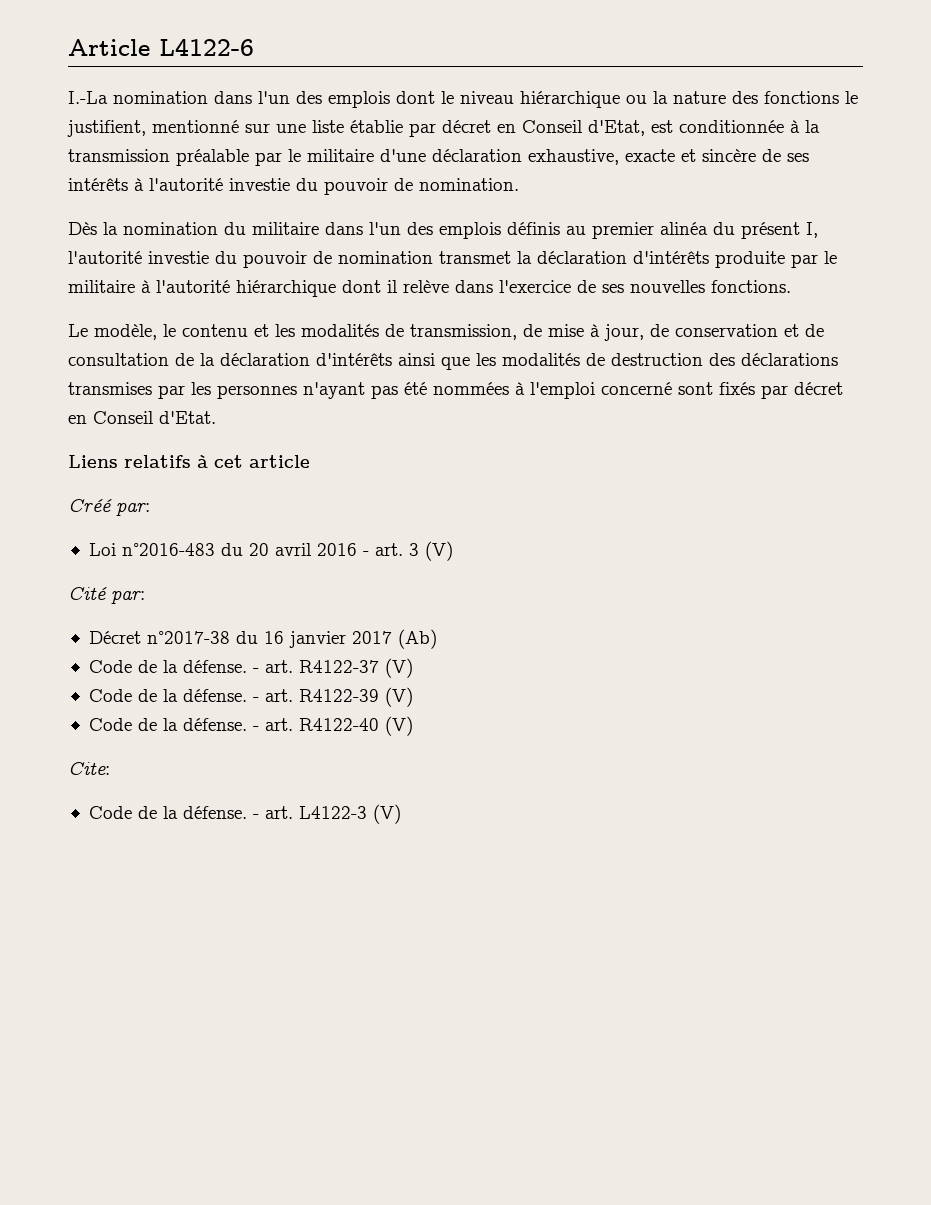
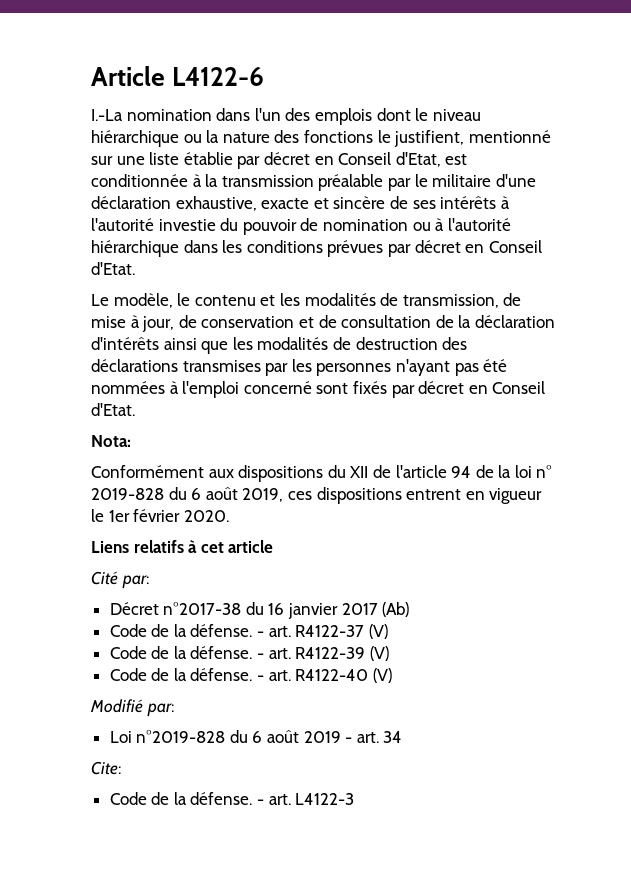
- I.-La nomination dans l'un des emplois dont le niveau hiérarchique ou la nature des fonctions le justifient, mentionné sur une liste établie par décret en Conseil d'Etat, est conditionnée à la transmission préalable par le militaire d'une déclaration exhaustive, exacte et sincère de ses intérêts à l'autorité investie du pouvoir de nomination.
- Dès la nomination du militaire dans l'un des emplois définis au premier alinéa du présent I, l'autorité investie du pouvoir de nomination transmet la déclaration d'intérêts produite par le militaire à l'autorité hiérarchique dont il relève dans l'exercice de ses nouvelles fonctions.
+ I.-La nomination dans l'un des emplois dont le niveau hiérarchique ou la nature des fonctions le justifient, mentionné sur une liste établie par décret en Conseil d'Etat, est conditionnée à la transmission préalable par le militaire d'une déclaration exhaustive, exacte et sincère de ses intérêts à l'autorité investie du pouvoir de nomination ou à l'autorité hiérarchique dans les conditions prévues par décret en Conseil d'Etat.
+ Nota:
+ Conformément aux dispositions du XII de l'article 94 de la loi n° 2019-828 du 6 août 2019, ces dispositions entrent en vigueur le 1er février 2020.
- Créé par:
- Loi n°2016-483 du 20 avril 2016 - art. 3 (V)
+ Modifié par:
+ Loi n°2019-828 du 6 août 2019 - art. 34
- - art. L4122-3 (V)
+ - art. L4122-3

